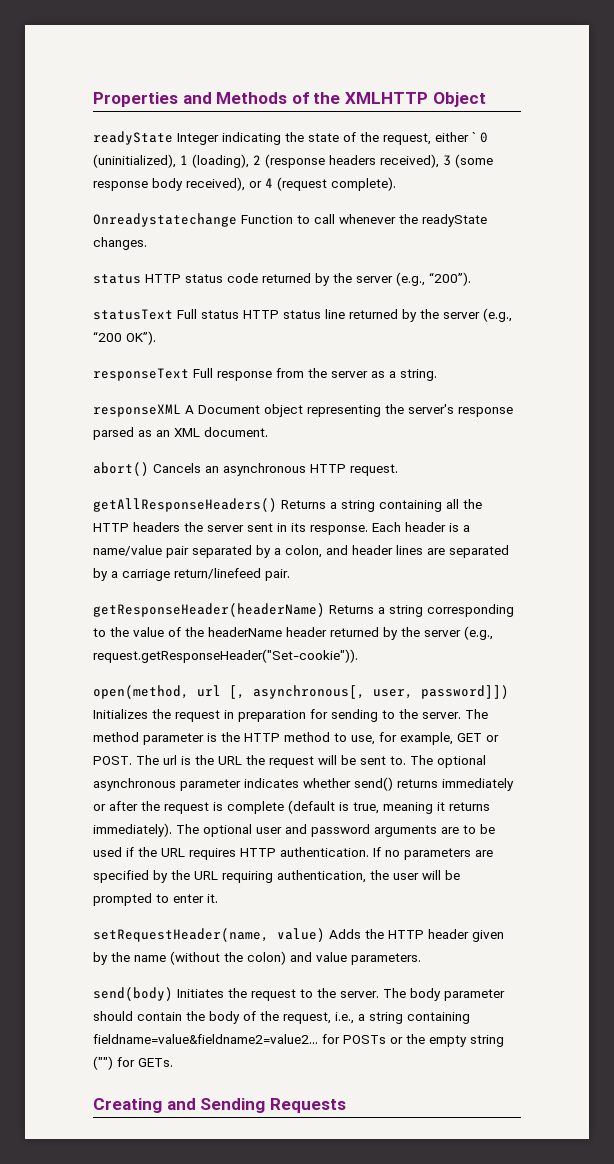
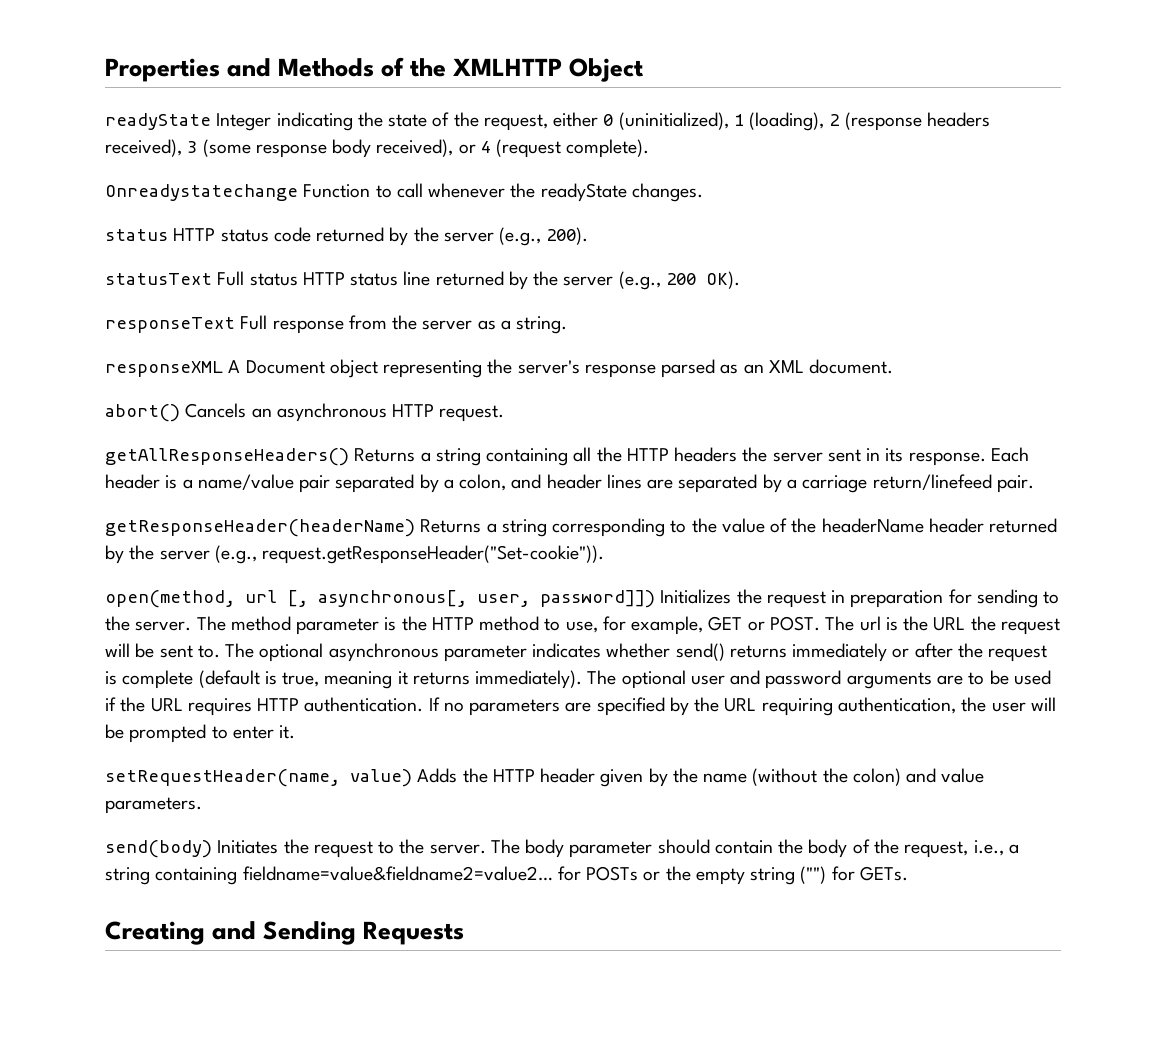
- readyState Integer indicating the state of the request, either ` 0 (uninitialized), 1 (loading), 2 (response headers received), 3 (some response body received), or 4 (request complete).
+ readyState Integer indicating the state of the request, either 0 (uninitialized), 1 (loading), 2 (response headers received), 3 (some response body received), or 4 (request complete).
- status HTTP status code returned by the server (e.g., “200”).
+ status HTTP status code returned by the server (e.g., 200).
- statusText Full status HTTP status line returned by the server (e.g., “200 OK”).
+ statusText Full status HTTP status line returned by the server (e.g., 200 OK).

